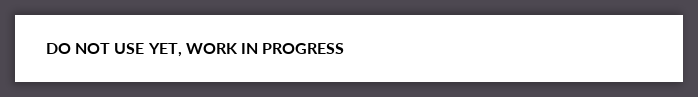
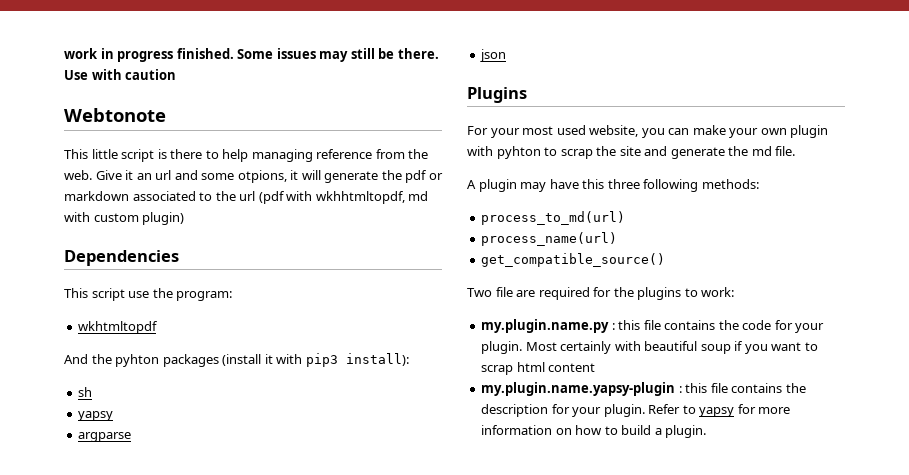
- DO NOT USE YET, WORK IN PROGRESS
+ work in progress finished. Some issues may still be there. Use with caution
+ Webtonote
+ This little script is there to help managing reference from the web. Give it an url and some otpions, it will generate the pdf or markdown associated to the url (pdf with wkhhtmltopdf, md with custom plugin)
+ Dependencies
+ This script use the program:
+ wkhtmltopdf
+ And the pyhton packages (install it with pip3 install):
+ sh
+ yapsy
+ argparse
+ json
+ Plugins
+ For your most used website, you can make your own plugin with pyhton to scrap the site and generate the md file.
+ A plugin may have this three following methods:
+ process_to_md(url)
+ process_name(url)
+ get_compatible_source()
+ Two file are required for the plugins to work:
+ my.plugin.name.py : this file contains the code for your plugin. Most certainly with beautiful soup if you want to scrap html content
+ my.plugin.name.yapsy-plugin : this file contains the description for your plugin. Refer to yapsy for more information on how to build a plugin.

